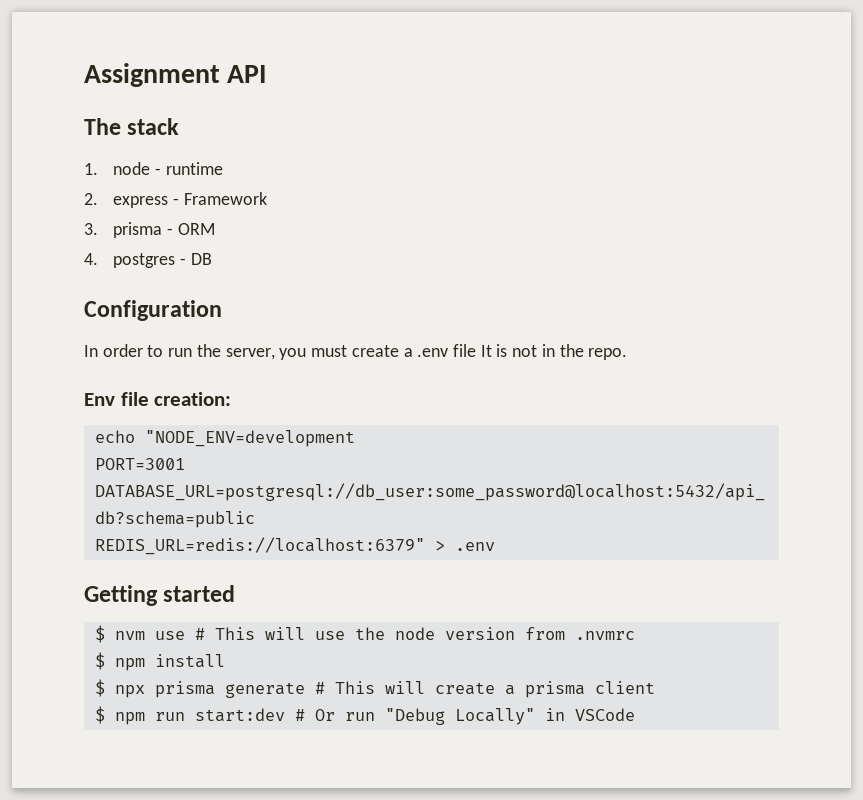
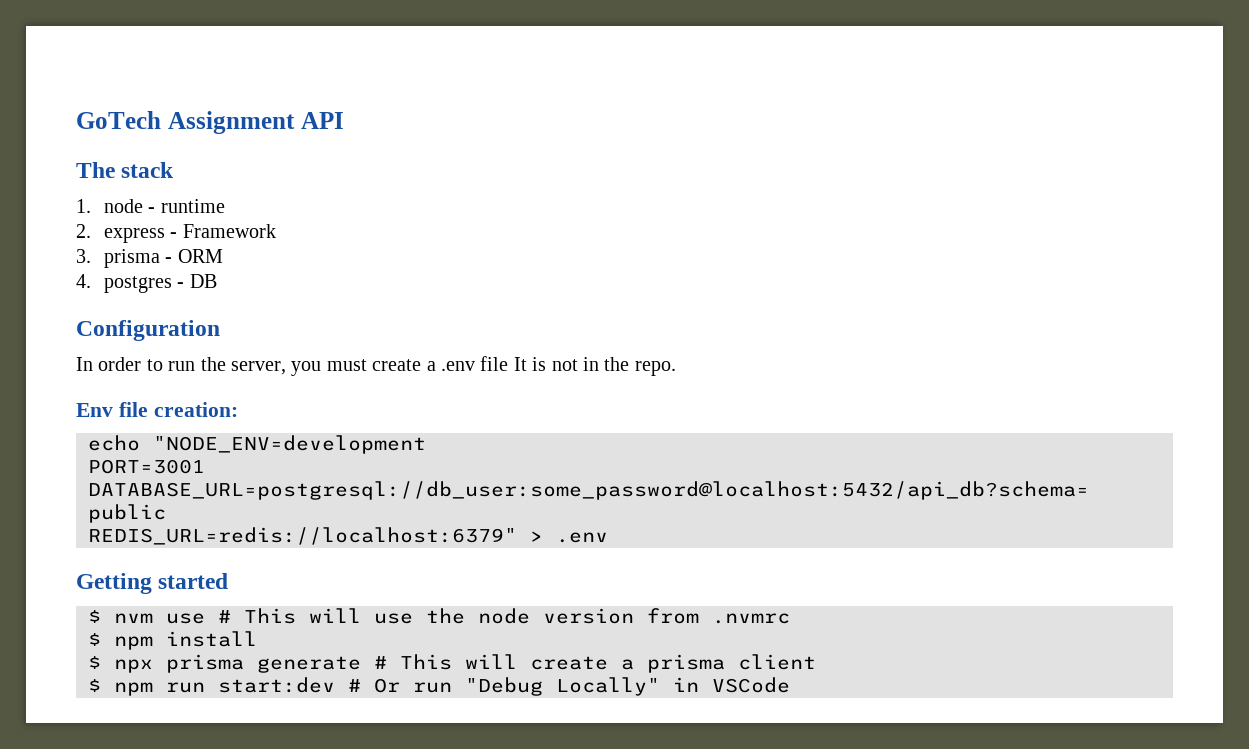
- Assignment API
+ GoTech Assignment API

